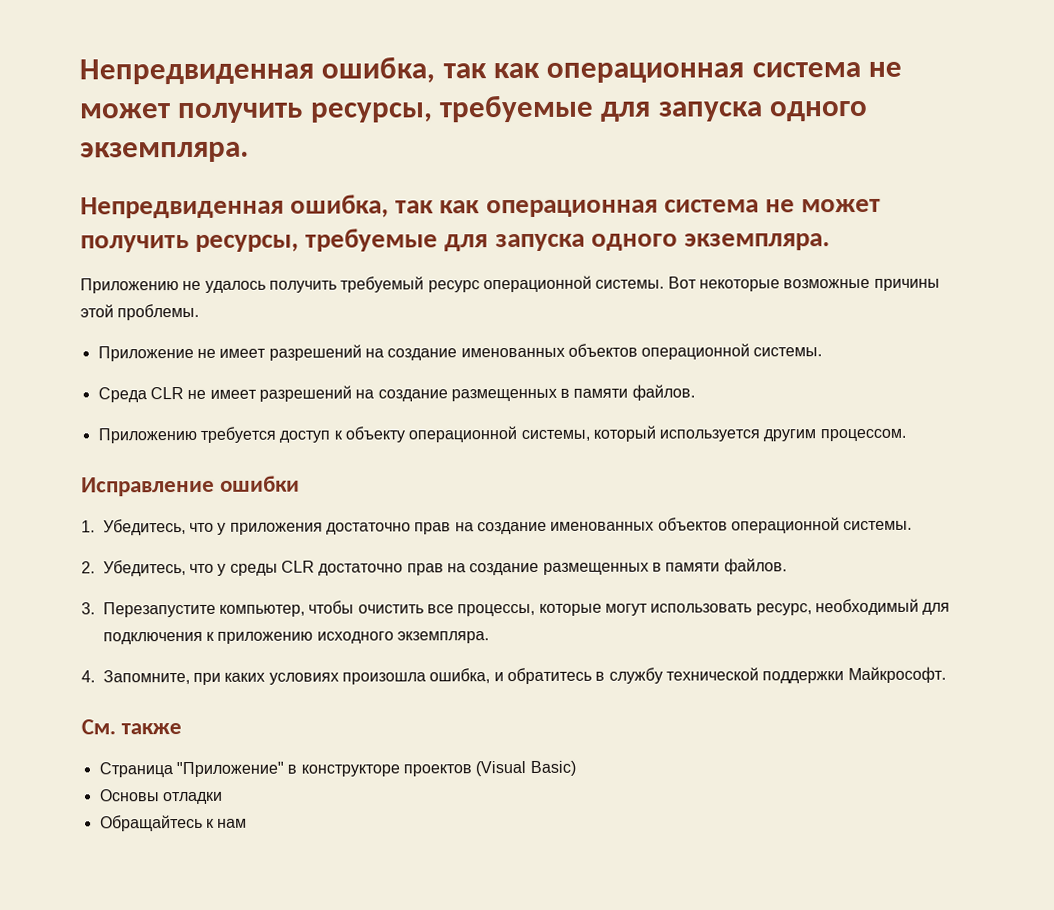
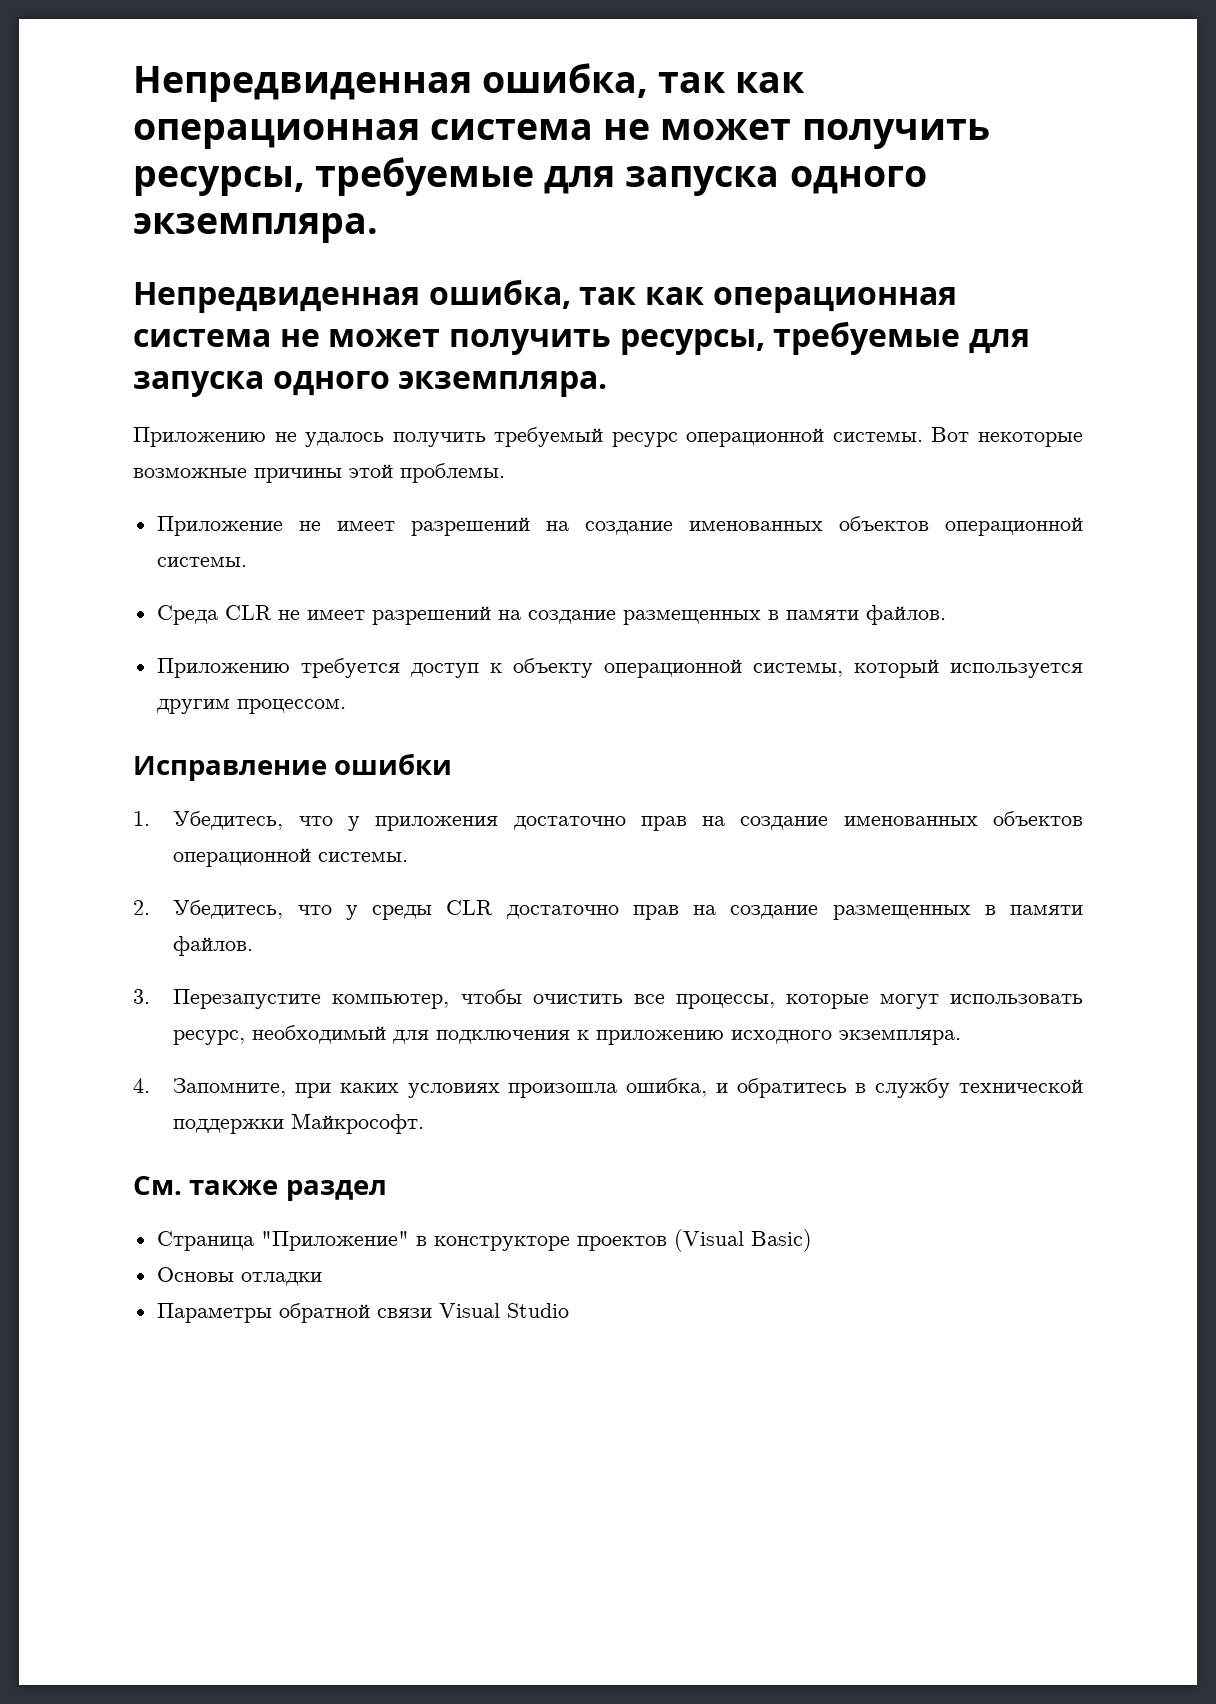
- См. также
+ См. также раздел
- Обращайтесь к нам
+ Параметры обратной связи Visual Studio

